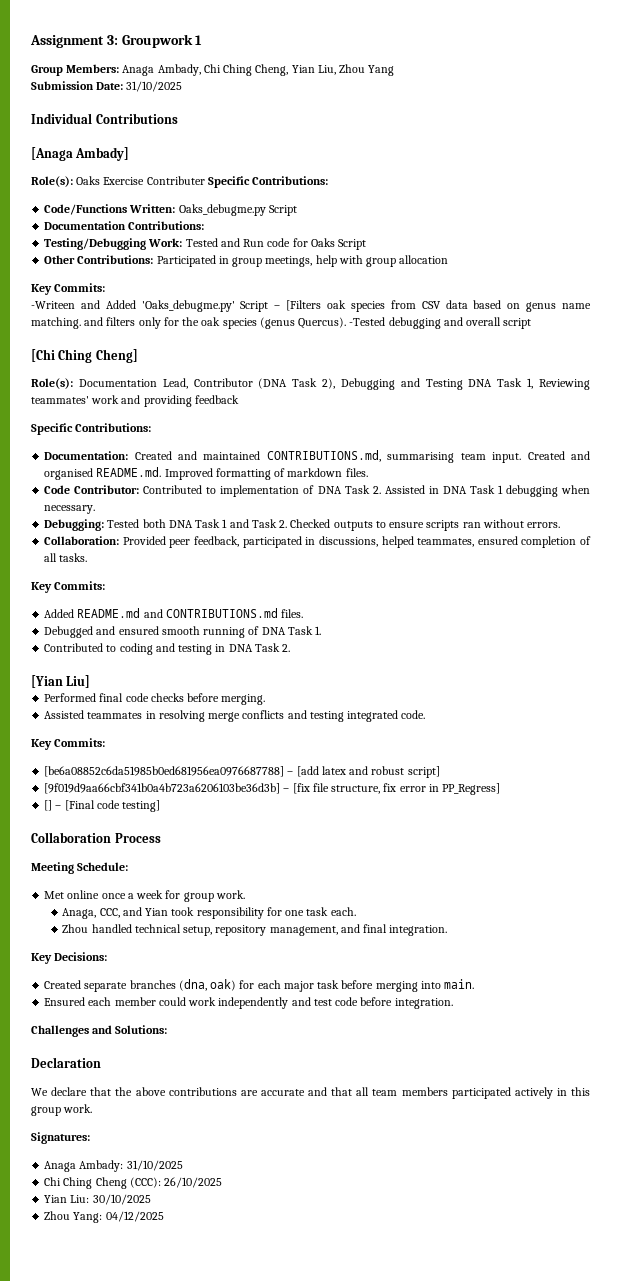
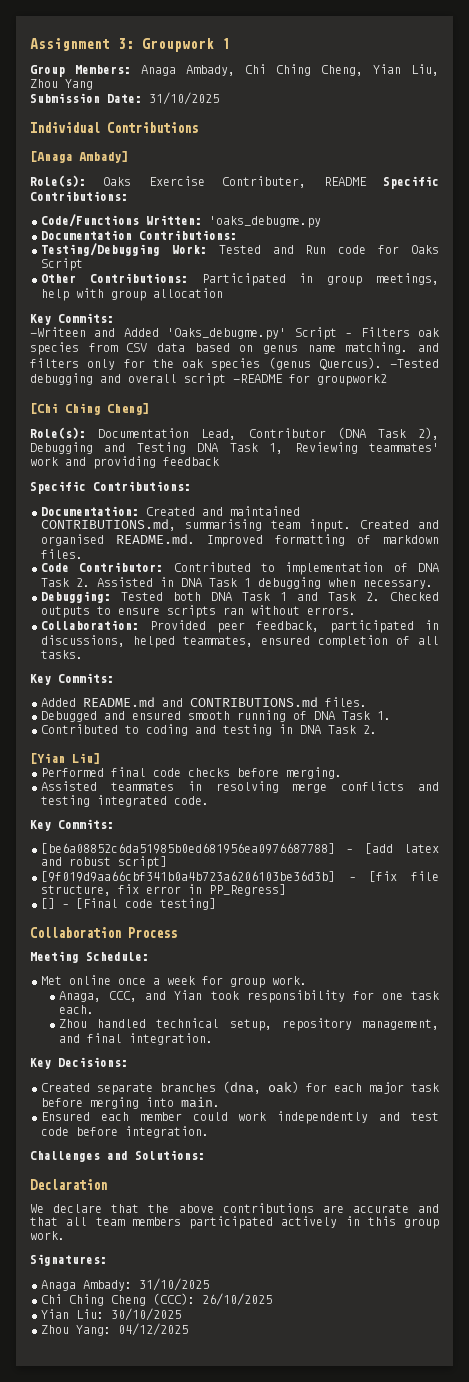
- Role(s): Oaks Exercise Contributer Specific Contributions:
+ Role(s): Oaks Exercise Contributer, README Specific Contributions:
- Code/Functions Written: Oaks_debugme.py Script
+ Code/Functions Written: 'oaks_debugme.py
- -Writeen and Added 'Oaks_debugme.py' Script – [Filters oak species from CSV data based on genus name matching. and filters only for the oak species (genus Quercus).
+ -Writeen and Added 'Oaks_debugme.py' Script – Filters oak species from CSV data based on genus name matching. and filters only for the oak species (genus Quercus).
- -Tested debugging and overall script
+ -Tested debugging and overall script -README for groupwork2

